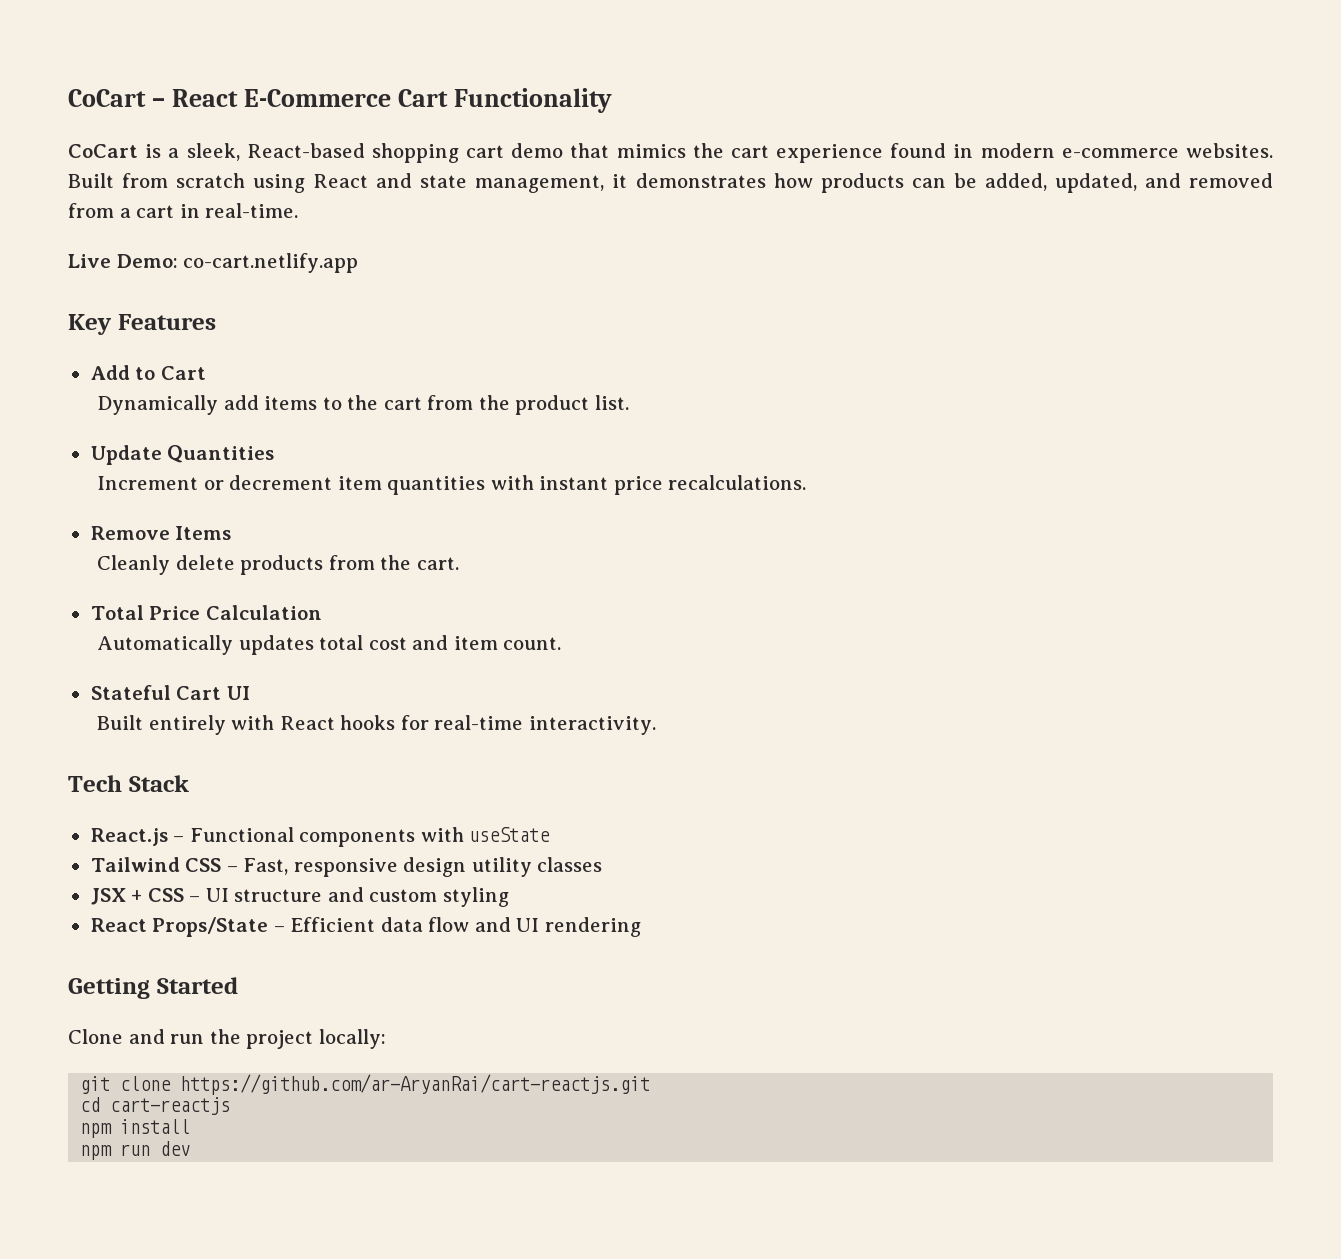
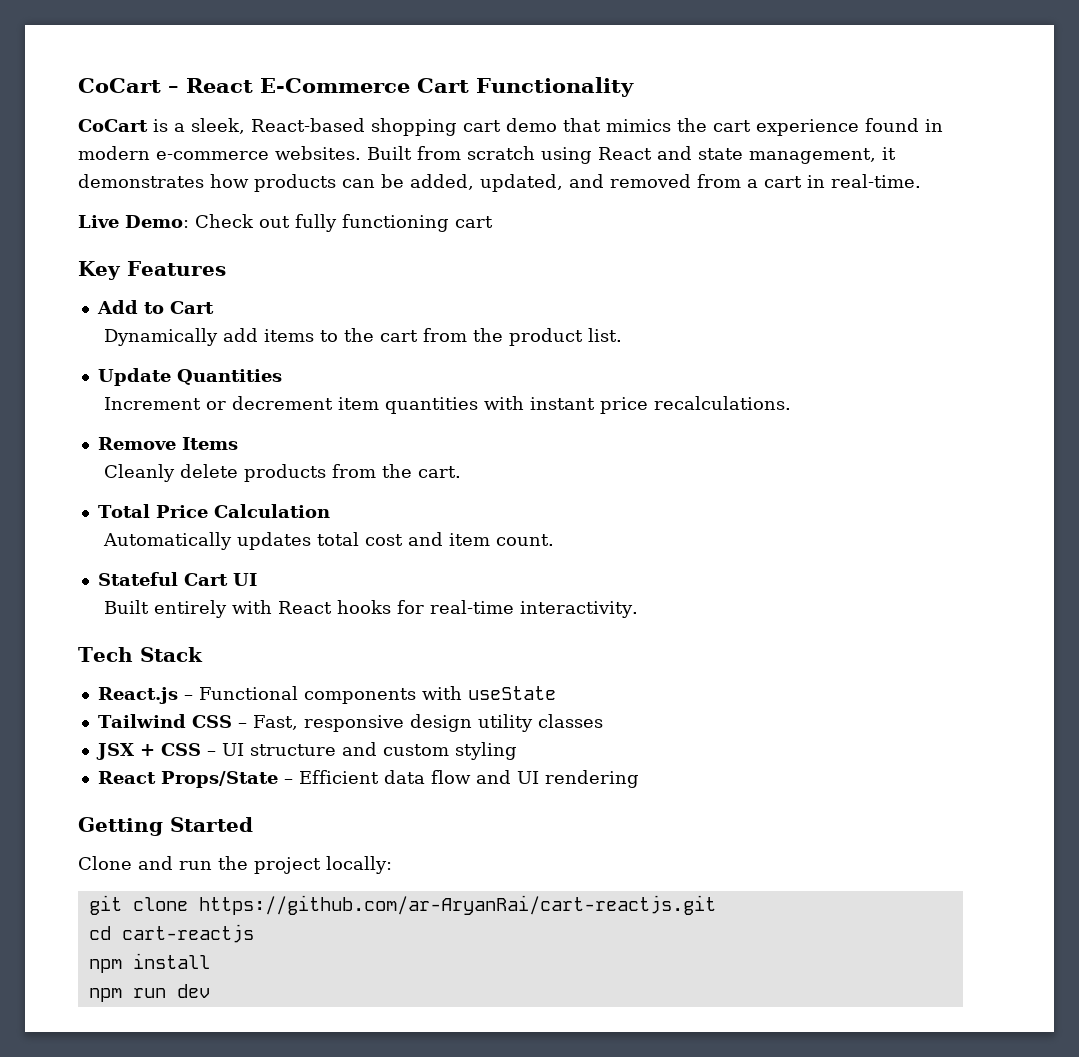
- Live Demo: co-cart.netlify.app
+ Live Demo: Check out fully functioning cart

